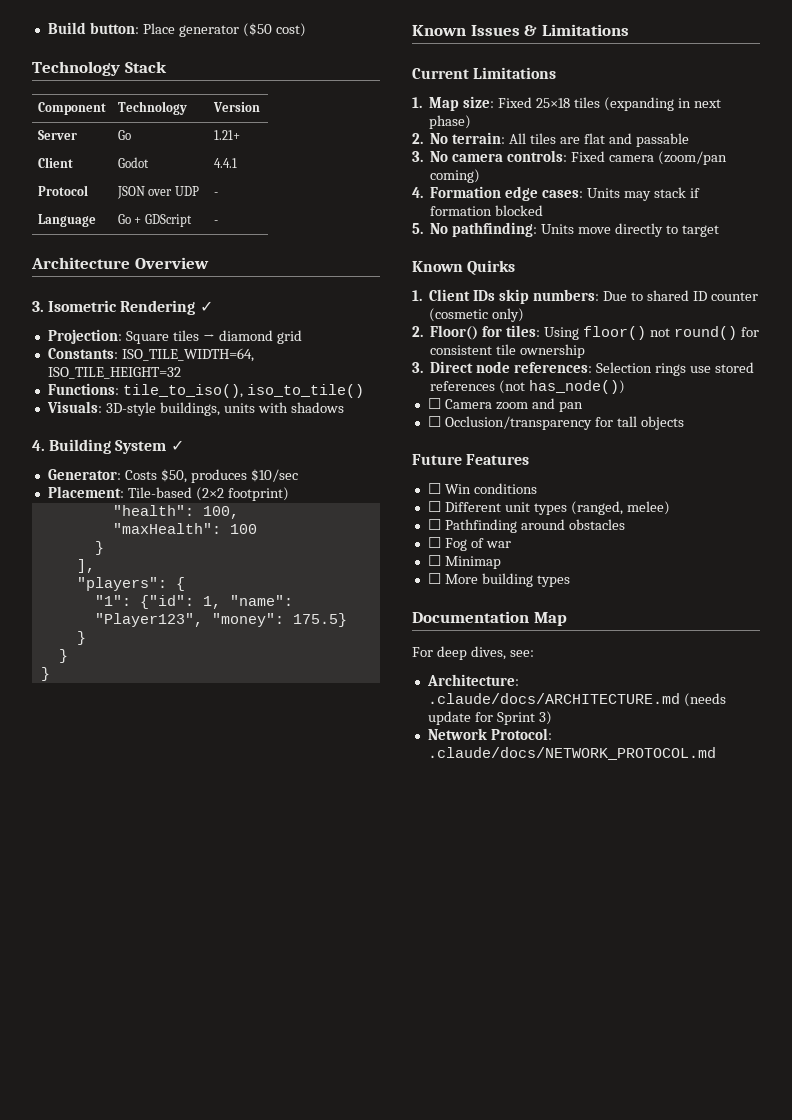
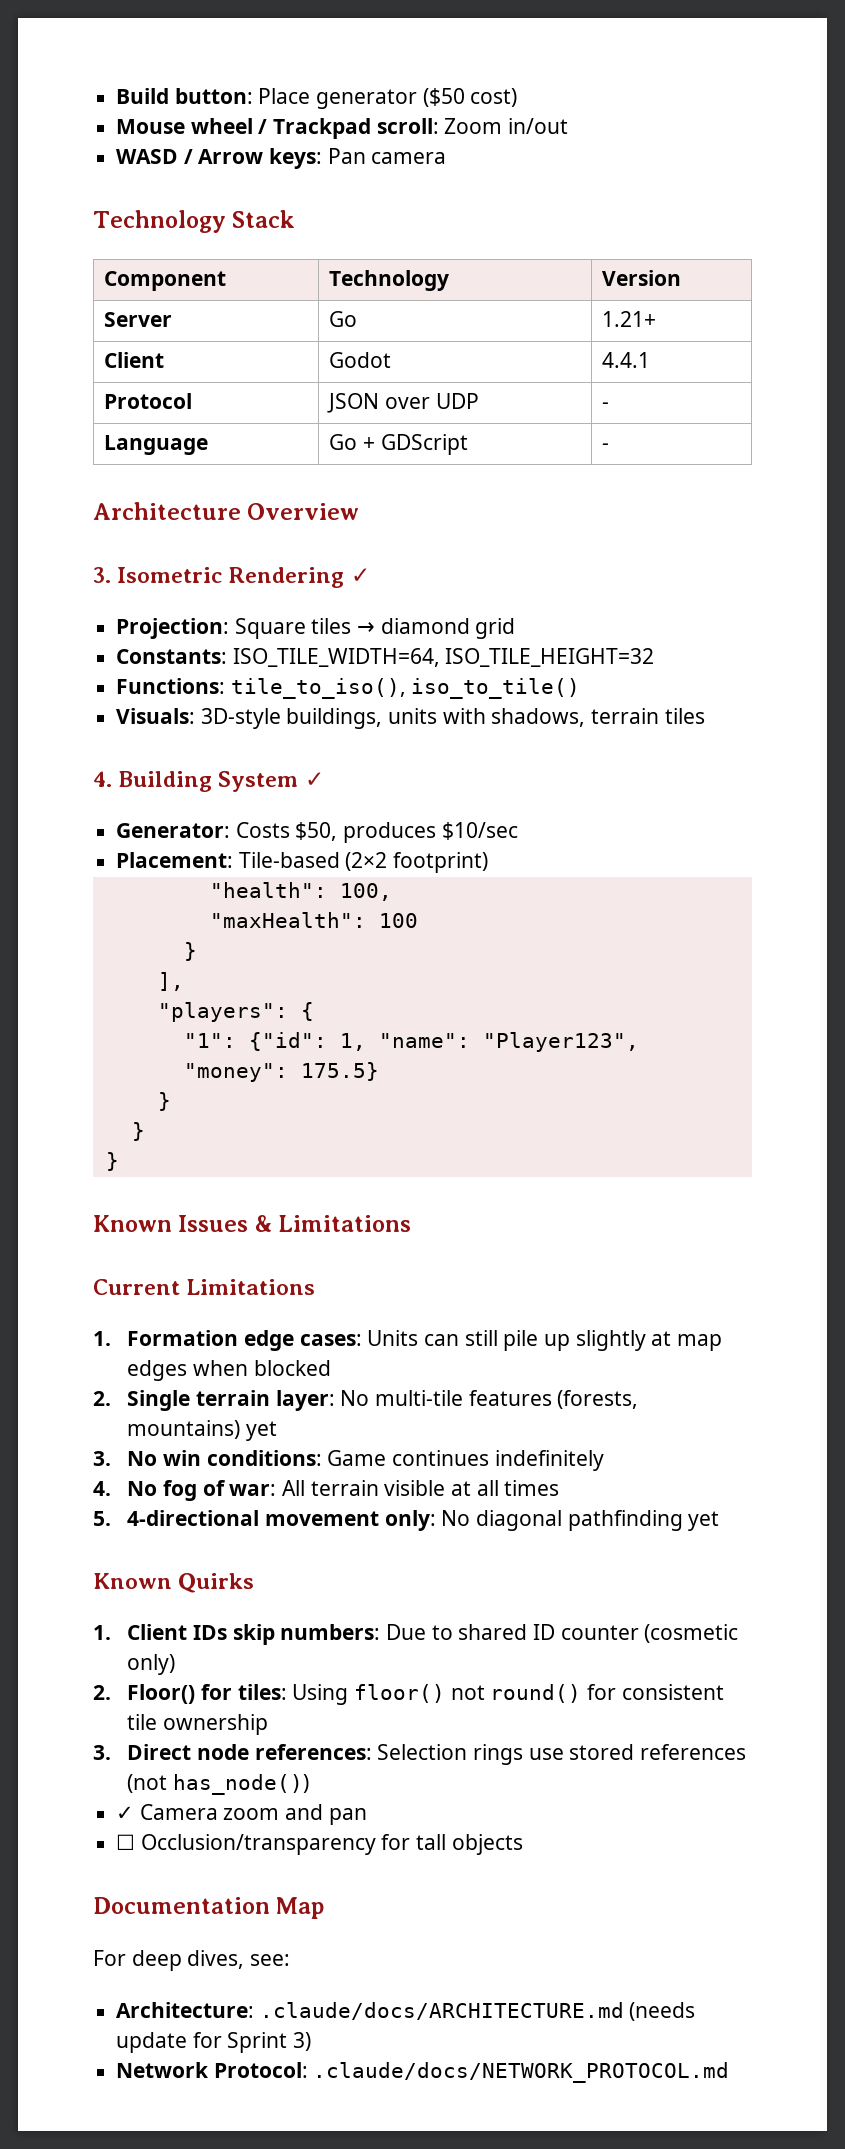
+ Mouse wheel / Trackpad scroll: Zoom in/out
+ WASD / Arrow keys: Pan camera
- Visuals: 3D-style buildings, units with shadows
+ Visuals: 3D-style buildings, units with shadows, terrain tiles
- 1. Map size: Fixed 25×18 tiles (expanding in next phase)
- 2. No terrain: All tiles are flat and passable
- 3. No camera controls: Fixed camera (zoom/pan coming)
- 4. Formation edge cases: Units may stack if formation blocked
- 5. No pathfinding: Units move directly to target
+ 1. Formation edge cases: Units can still pile up slightly at map edges when blocked
+ 2. Single terrain layer: No multi-tile features (forests, mountains) yet
+ 3. No win conditions: Game continues indefinitely
+ 4. No fog of war: All terrain visible at all times
+ 5. 4-directional movement only: No diagonal pathfinding yet
- ☐ Camera zoom and pan
+ ✓ Camera zoom and pan
- Future Features
- ☐ Win conditions
- ☐ Different unit types (ranged, melee)
- ☐ Pathfinding around obstacles
- ☐ Fog of war
- ☐ Minimap
- ☐ More building types

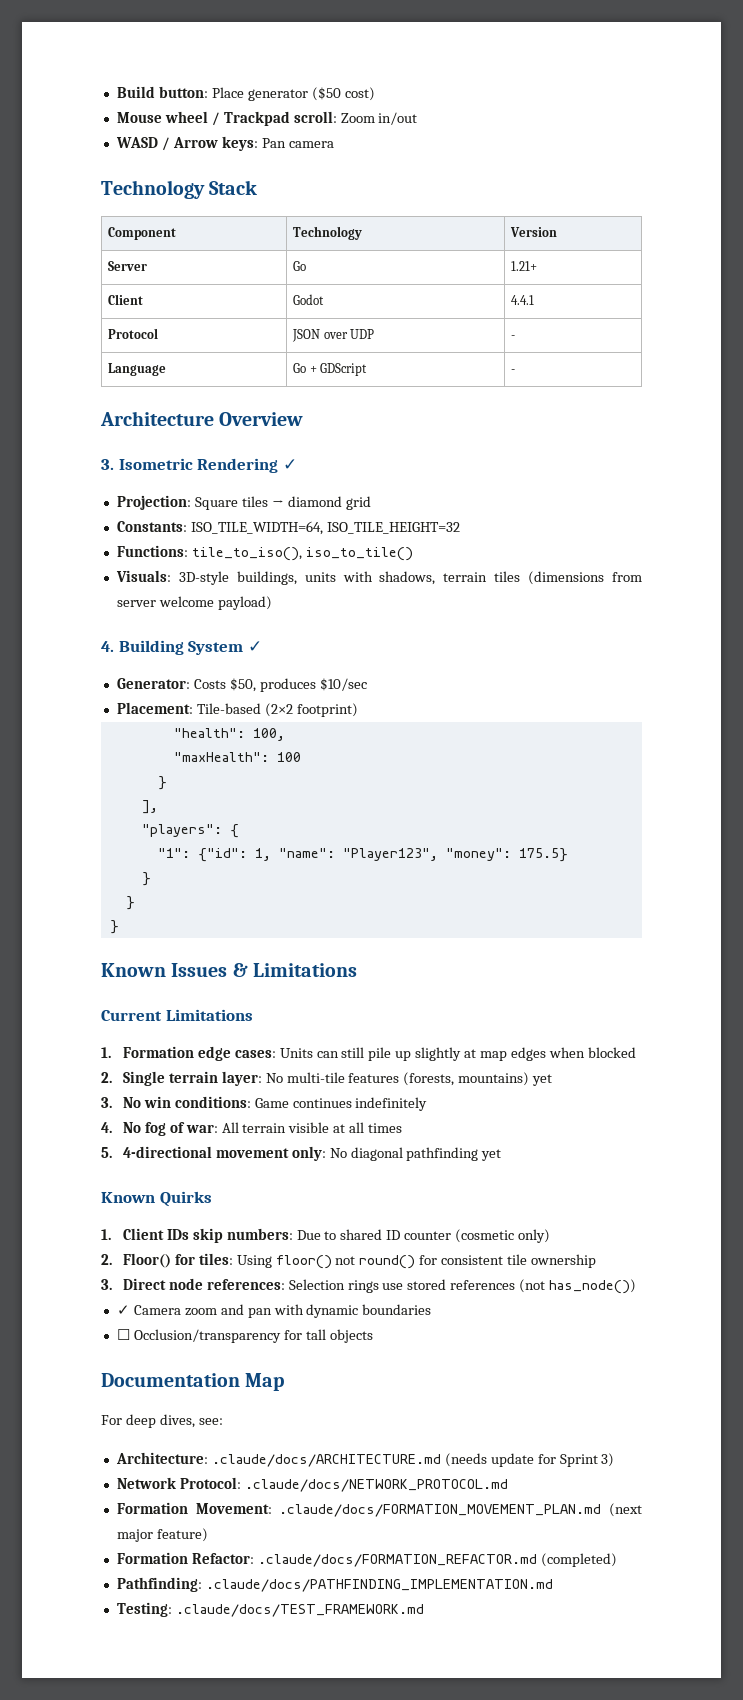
- Visuals: 3D-style buildings, units with shadows, terrain tiles
+ Visuals: 3D-style buildings, units with shadows, terrain tiles (dimensions from server welcome payload)
- ✓ Camera zoom and pan
+ ✓ Camera zoom and pan with dynamic boundaries
+ Formation Movement: .claude/docs/FORMATION_MOVEMENT_PLAN.md (next major feature)
+ Formation Refactor: .claude/docs/FORMATION_REFACTOR.md (completed)
+ Pathfinding: .claude/docs/PATHFINDING_IMPLEMENTATION.md
+ Testing: .claude/docs/TEST_FRAMEWORK.md

